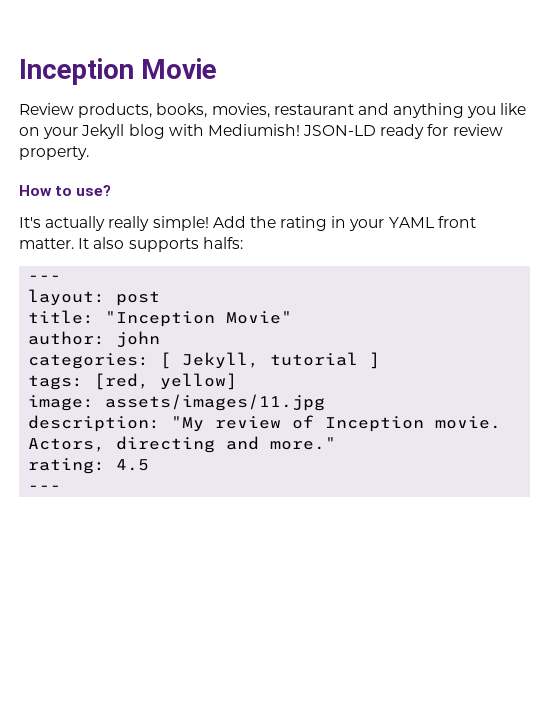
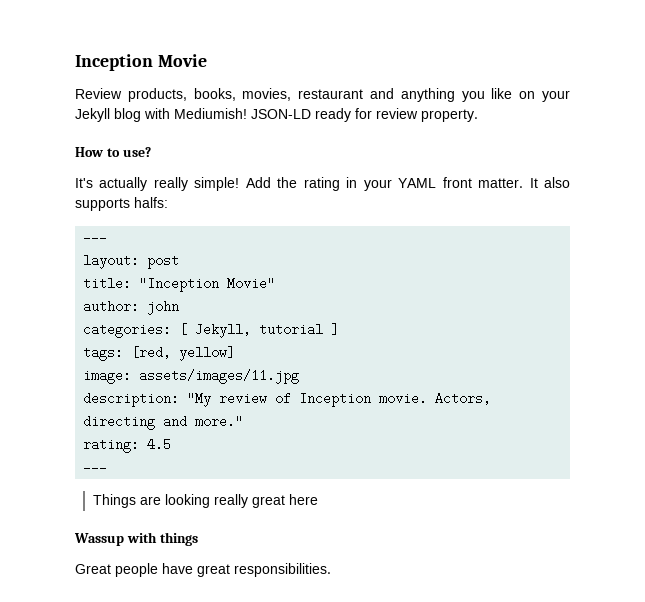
+ Things are looking really great here
+ Wassup with things
+ Great people have great responsibilities.

